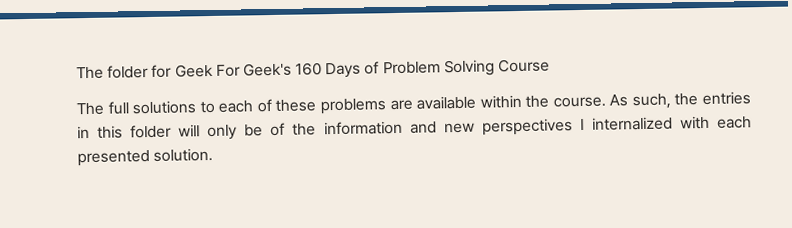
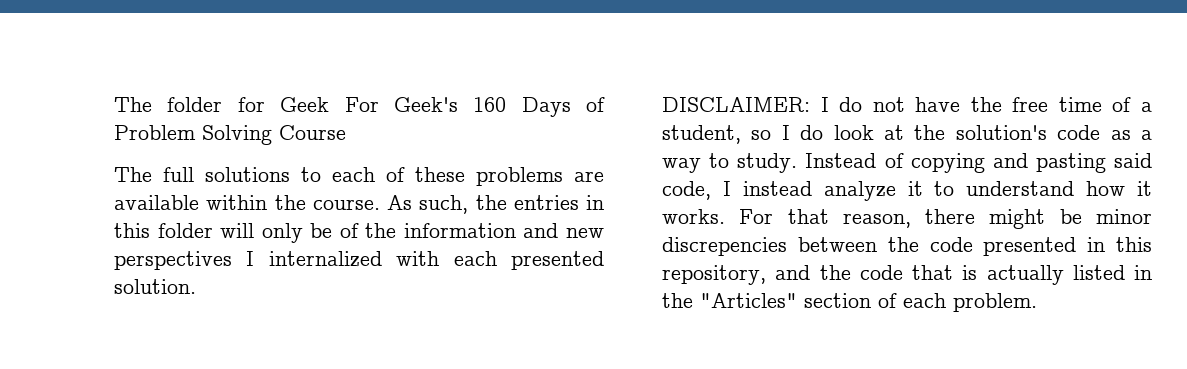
+ DISCLAIMER: I do not have the free time of a student, so I do look at the solution's code as a way to study. Instead of copying and pasting said code, I instead analyze it to understand how it works. For that reason, there might be minor discrepencies between the code presented in this repository, and the code that is actually listed in the "Articles" section of each problem.

